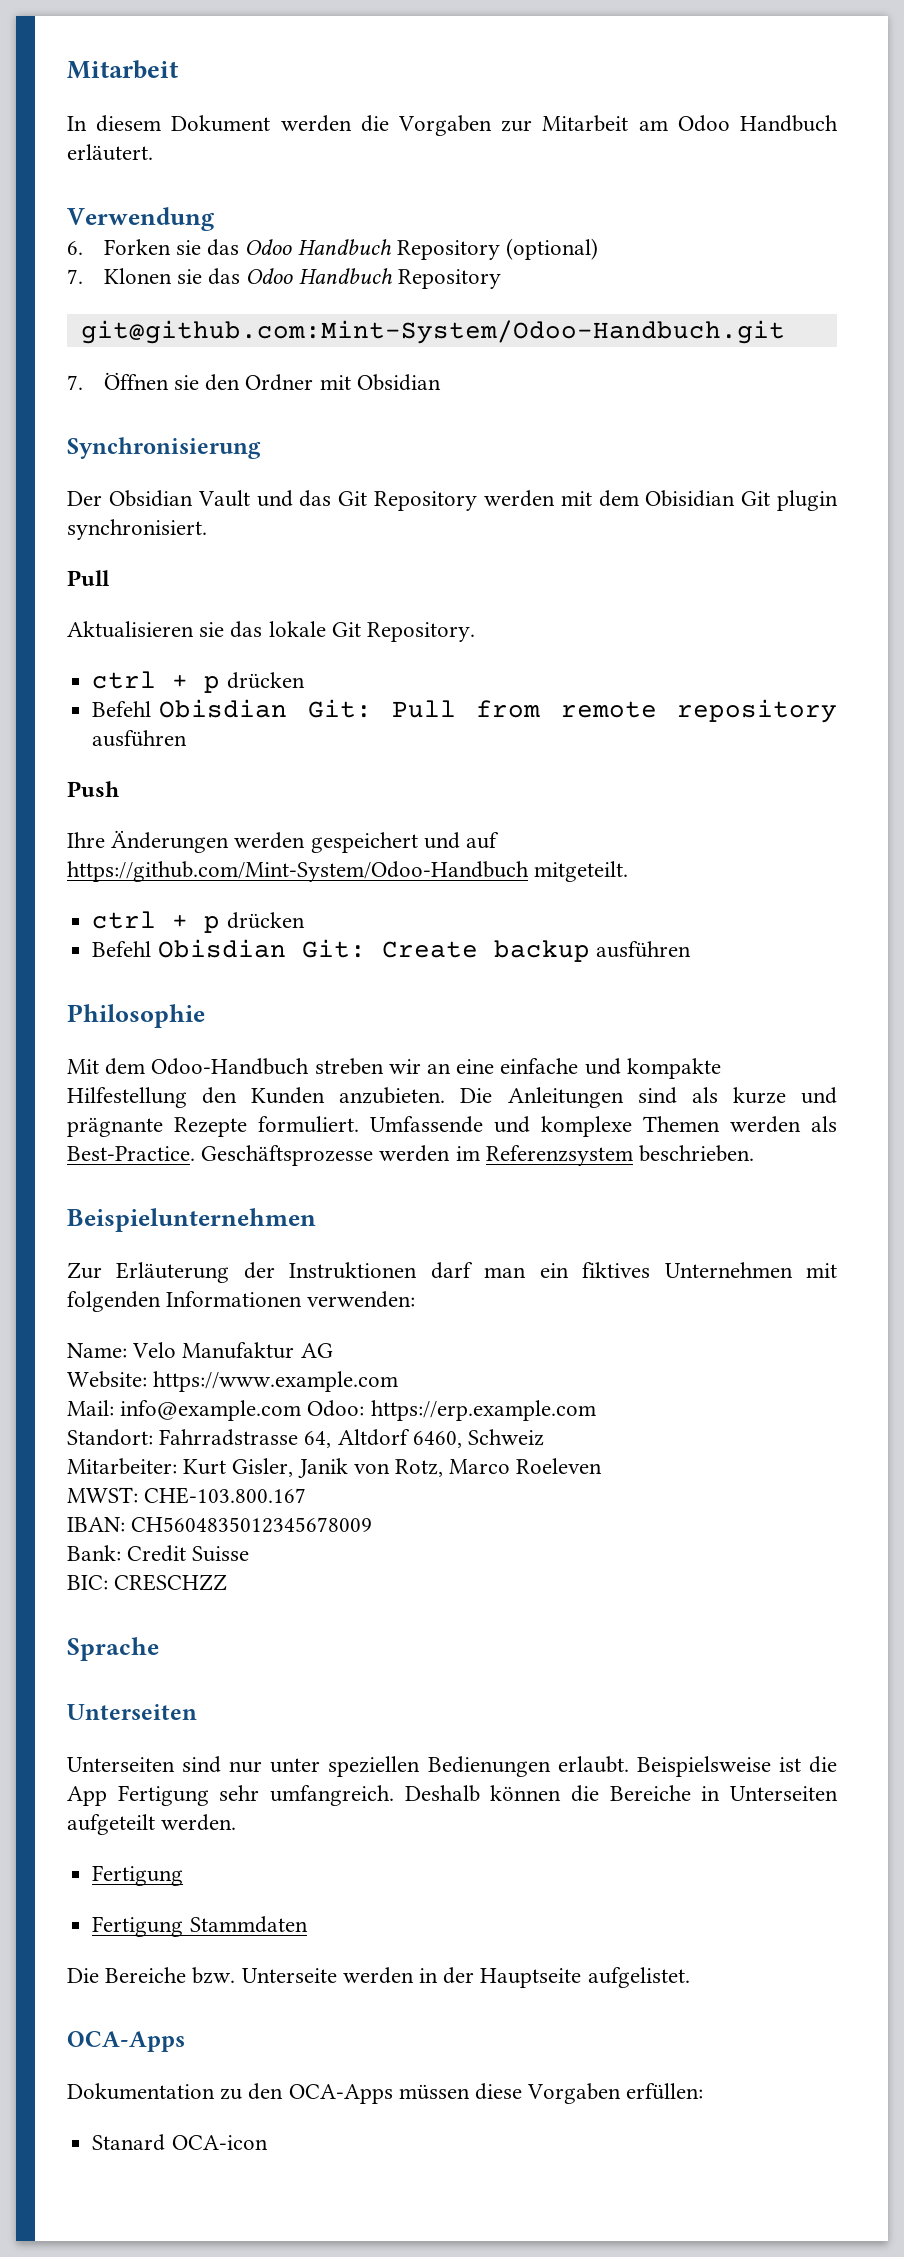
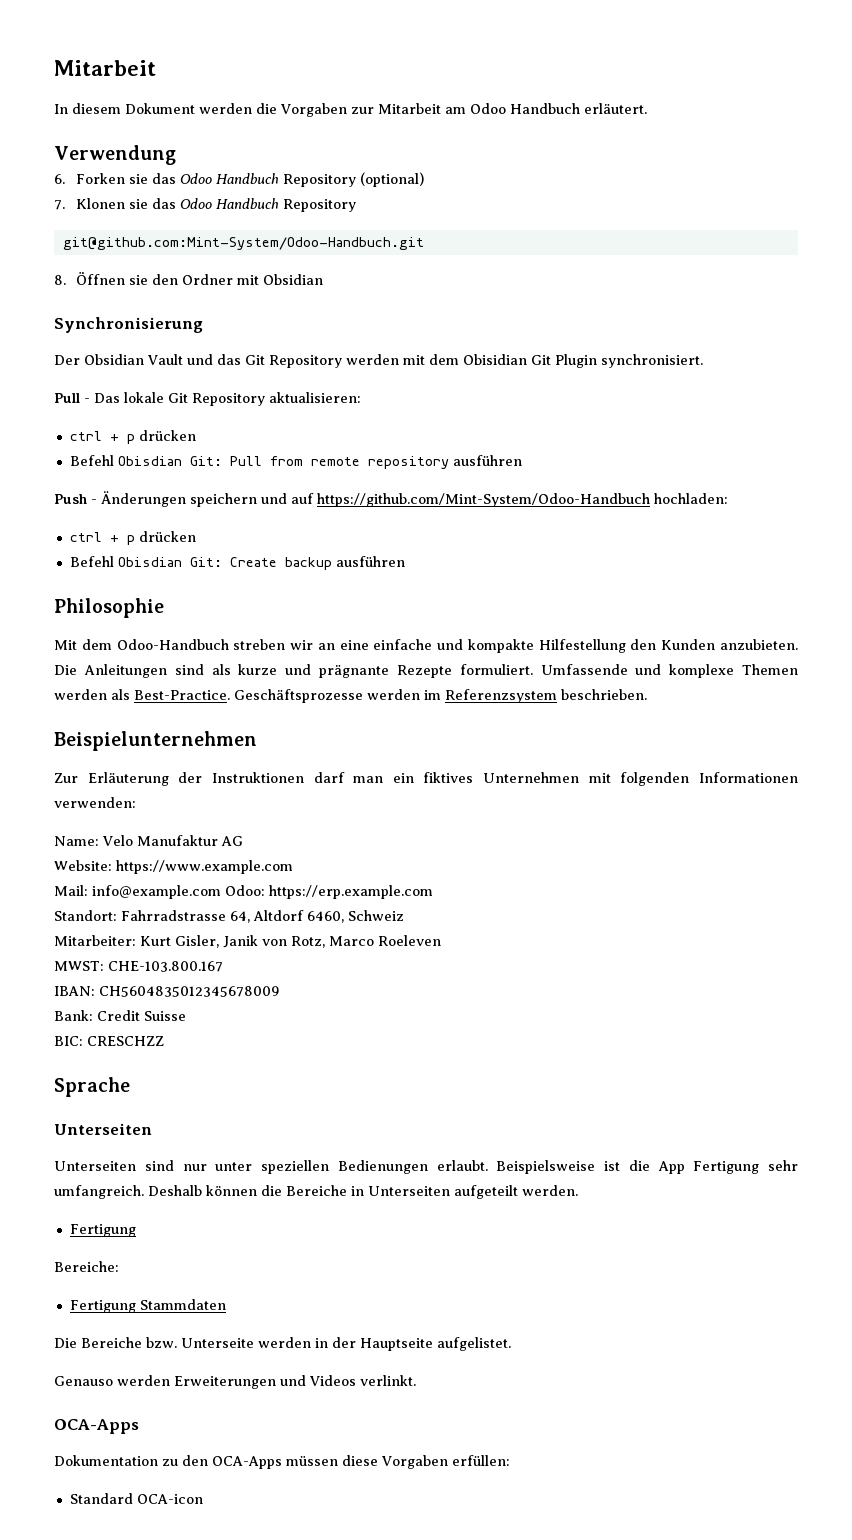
- 7. Öffnen sie den Ordner mit Obsidian
+ 8. Öffnen sie den Ordner mit Obsidian
- Der Obsidian Vault und das Git Repository werden mit dem Obisidian Git plugin synchronisiert.
- Pull
- Aktualisieren sie das lokale Git Repository.
+ Der Obsidian Vault und das Git Repository werden mit dem Obisidian Git Plugin synchronisiert.
+ Pull - Das lokale Git Repository aktualisieren:
- Push
- Ihre Änderungen werden gespeichert und auf https://github.com/Mint-System/Odoo-Handbuch mitgeteilt.
+ Push - Änderungen speichern und auf https://github.com/Mint-System/Odoo-Handbuch hochladen:
+ Bereiche:
+ Genauso werden Erweiterungen und Videos verlinkt.
- Stanard OCA-icon
+ Standard OCA-icon

